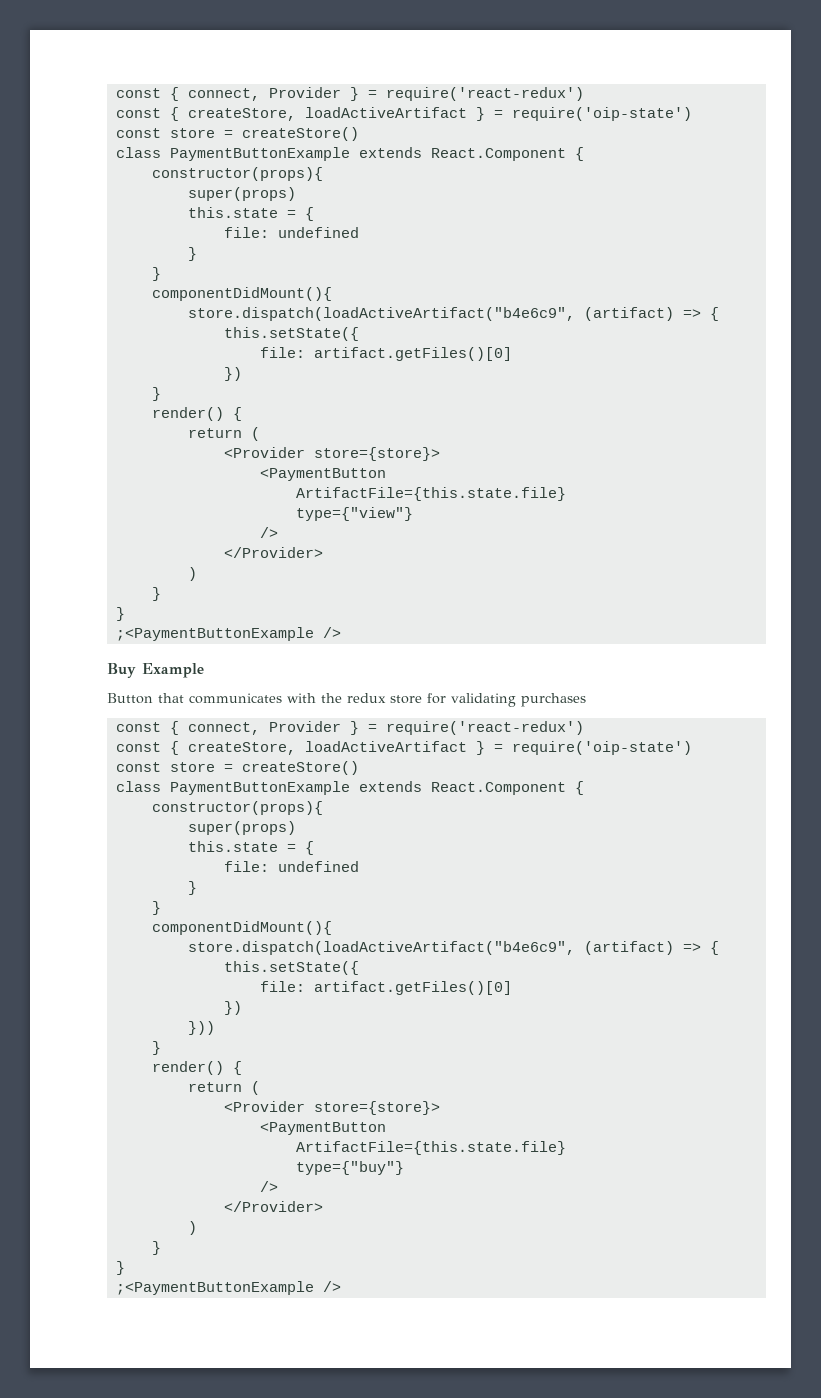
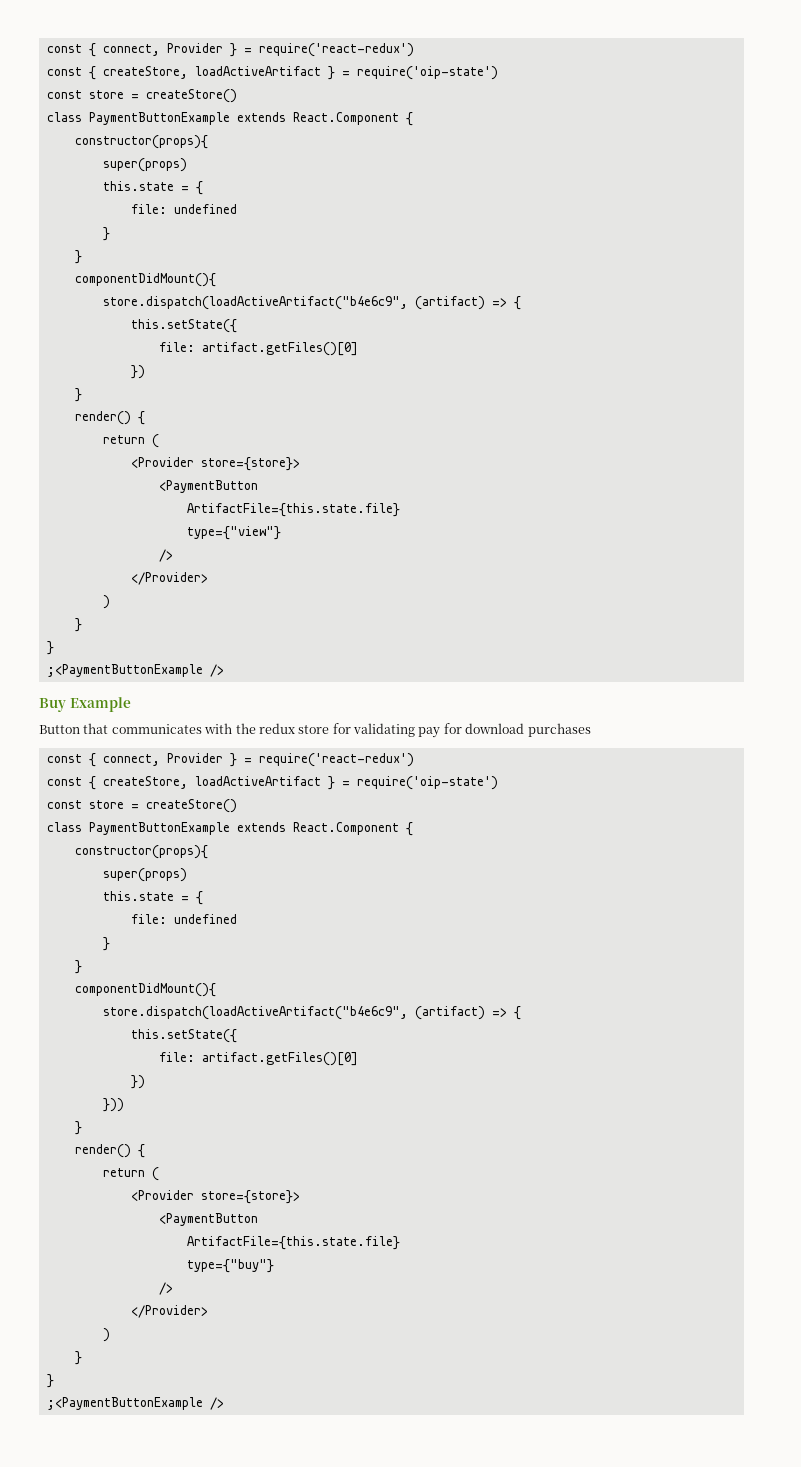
- Button that communicates with the redux store for validating purchases
+ Button that communicates with the redux store for validating pay for download purchases

